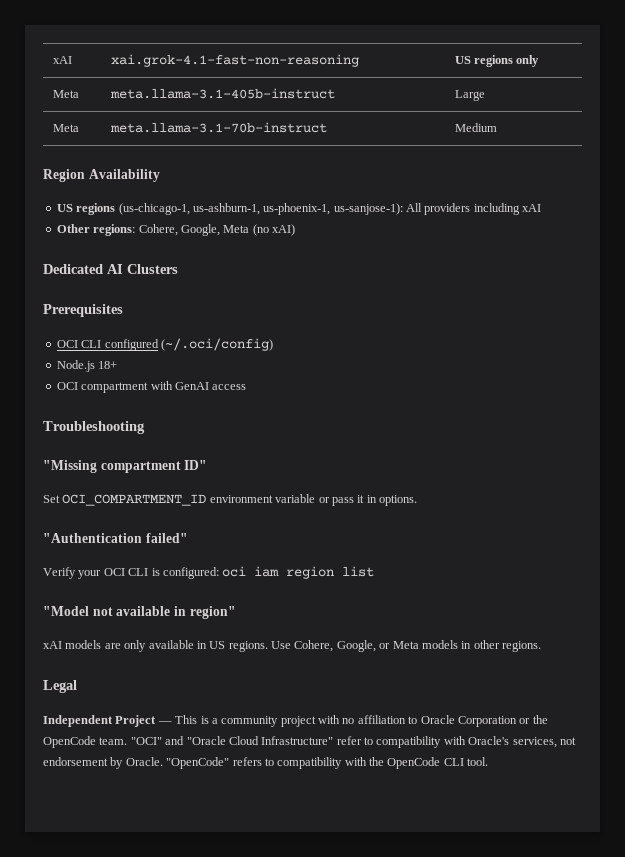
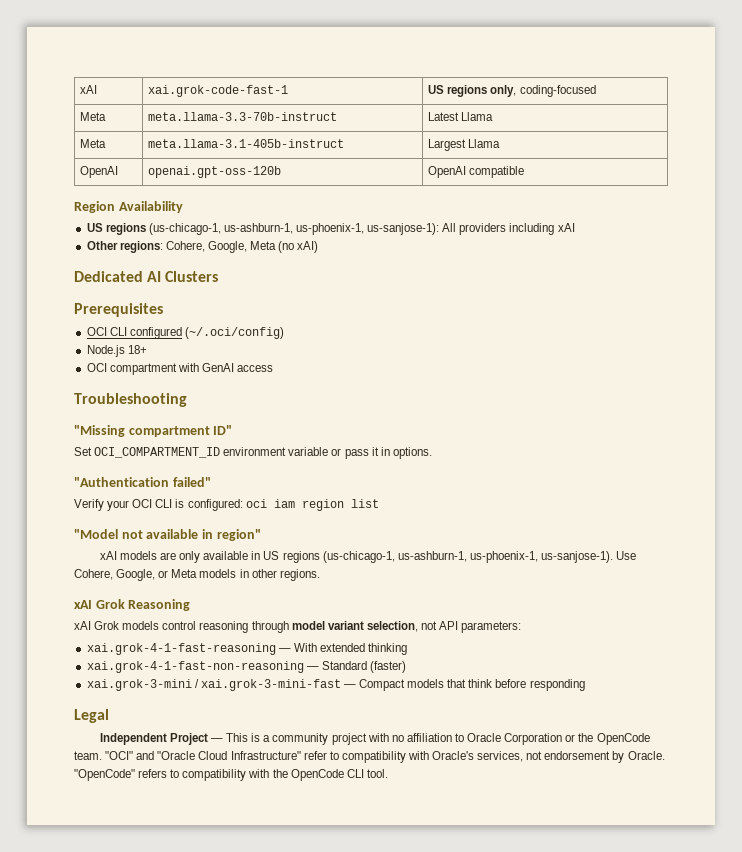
- xAI | xai.grok-4.1-fast-non-reasoning | US regions only
- Meta | meta.llama-3.1-405b-instruct | Large
- Meta | meta.llama-3.1-70b-instruct | Medium
+ xAI | xai.grok-code-fast-1 | US regions only, coding-focused
+ Meta | meta.llama-3.3-70b-instruct | Latest Llama
+ Meta | meta.llama-3.1-405b-instruct | Largest Llama
+ OpenAI | openai.gpt-oss-120b | OpenAI compatible
- xAI models are only available in US regions.
+ xAI models are only available in US regions (us-chicago-1, us-ashburn-1, us-phoenix-1, us-sanjose-1).
+ xAI Grok Reasoning
+ xAI Grok models control reasoning through model variant selection, not API parameters:
+ xai.grok-4-1-fast-reasoning — With extended thinking
+ xai.grok-4-1-fast-non-reasoning — Standard (faster)
+ xai.grok-3-mini / xai.grok-3-mini-fast — Compact models that think before responding

